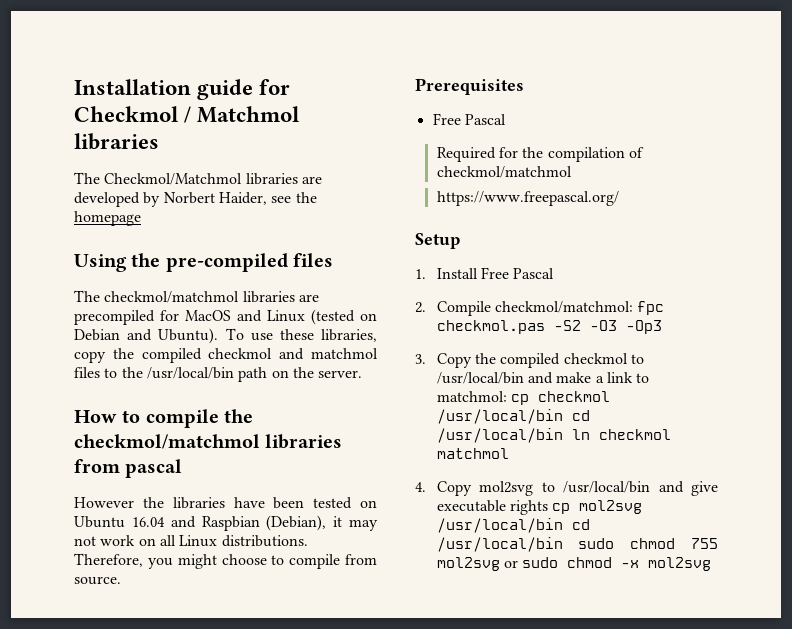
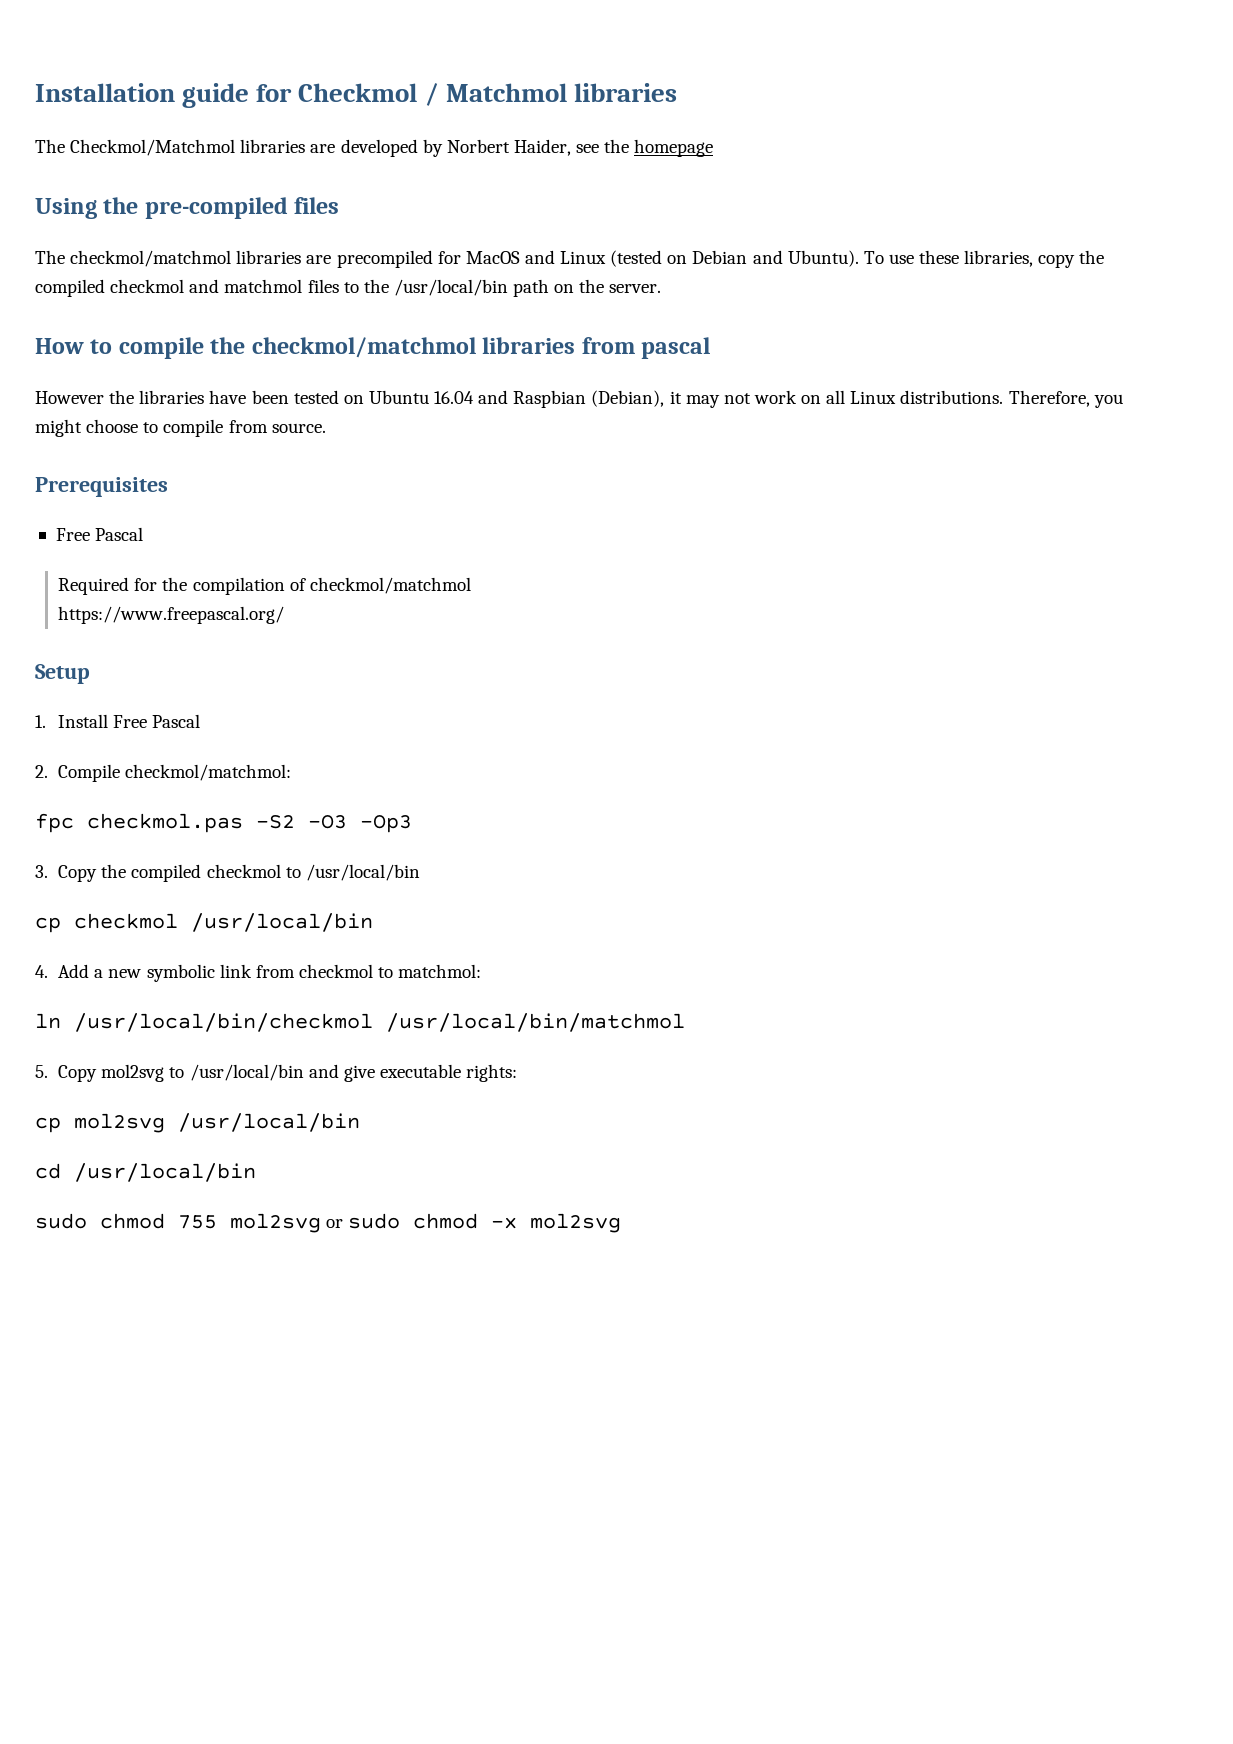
- 2. Compile checkmol/matchmol: fpc checkmol.pas -S2 -O3 -Op3
+ 2. Compile checkmol/matchmol:
+ fpc checkmol.pas -S2 -O3 -Op3
- 3. Copy the compiled checkmol to /usr/local/bin and make a link to matchmol: cp checkmol /usr/local/bin cd /usr/local/bin ln checkmol matchmol
- 4. Copy mol2svg to /usr/local/bin and give executable rights cp mol2svg /usr/local/bin cd /usr/local/bin sudo chmod 755 mol2svg or sudo chmod -x mol2svg
+ 3. Copy the compiled checkmol to /usr/local/bin
+ cp checkmol /usr/local/bin
+ 4. Add a new symbolic link from checkmol to matchmol:
+ ln /usr/local/bin/checkmol /usr/local/bin/matchmol
+ 5. Copy mol2svg to /usr/local/bin and give executable rights:
+ cp mol2svg /usr/local/bin
+ cd /usr/local/bin
+ sudo chmod 755 mol2svg or sudo chmod -x mol2svg

